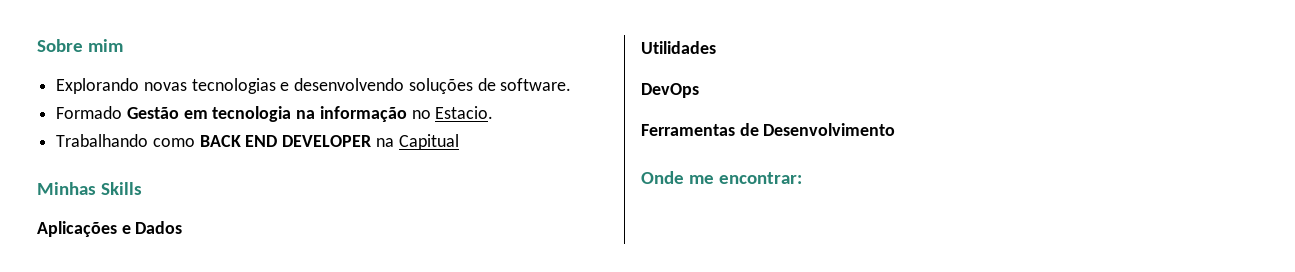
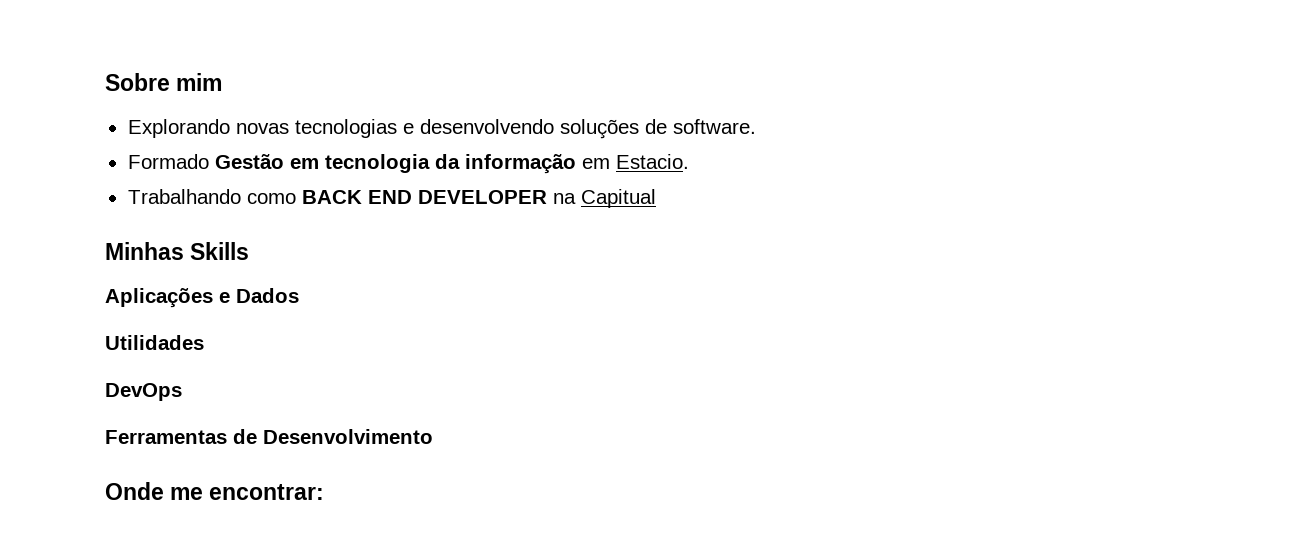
- Formado Gestão em tecnologia na informação no Estacio.
+ Formado Gestão em tecnologia da informação em Estacio.

